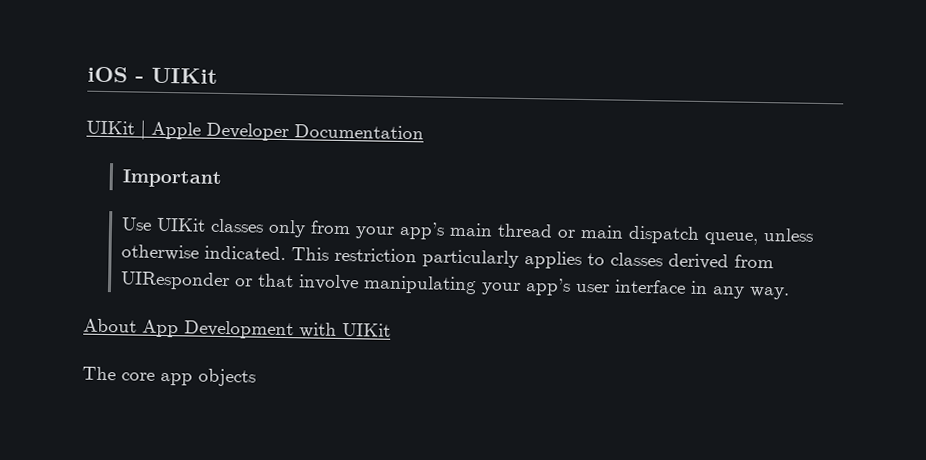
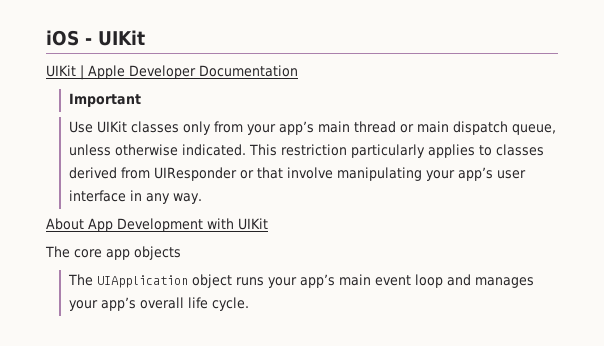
+ The UIApplication object runs your app’s main event loop and manages your app’s overall life cycle.

